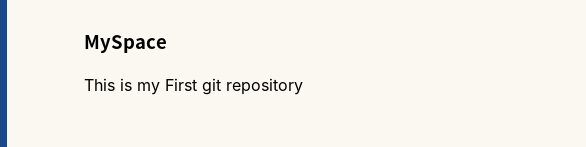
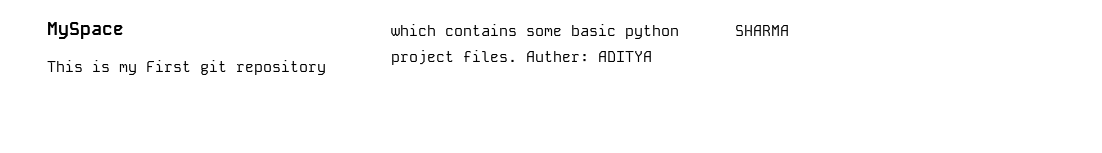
- This is my First git repository
+ This is my First git repository which contains some basic python project files. Auther: ADITYA SHARMA

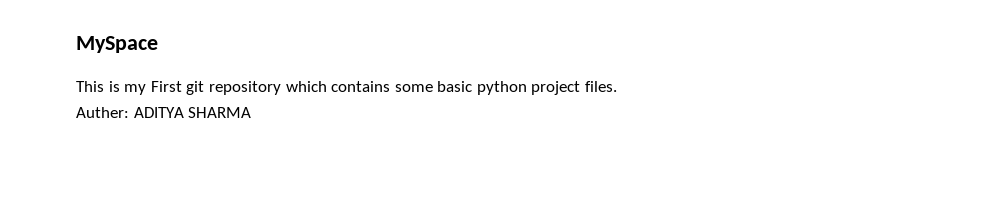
- This is my First git repository which contains some basic python project files. Auther: ADITYA SHARMA
+ This is my First git repository which contains some basic python project files.
+ Auther: ADITYA SHARMA

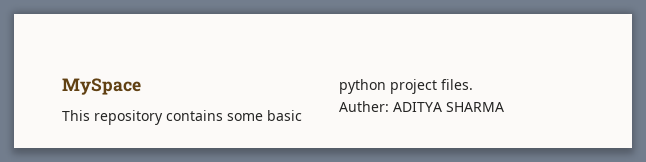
- This is my First git repository which contains some basic python project files.
+ This repository contains some basic python project files.

